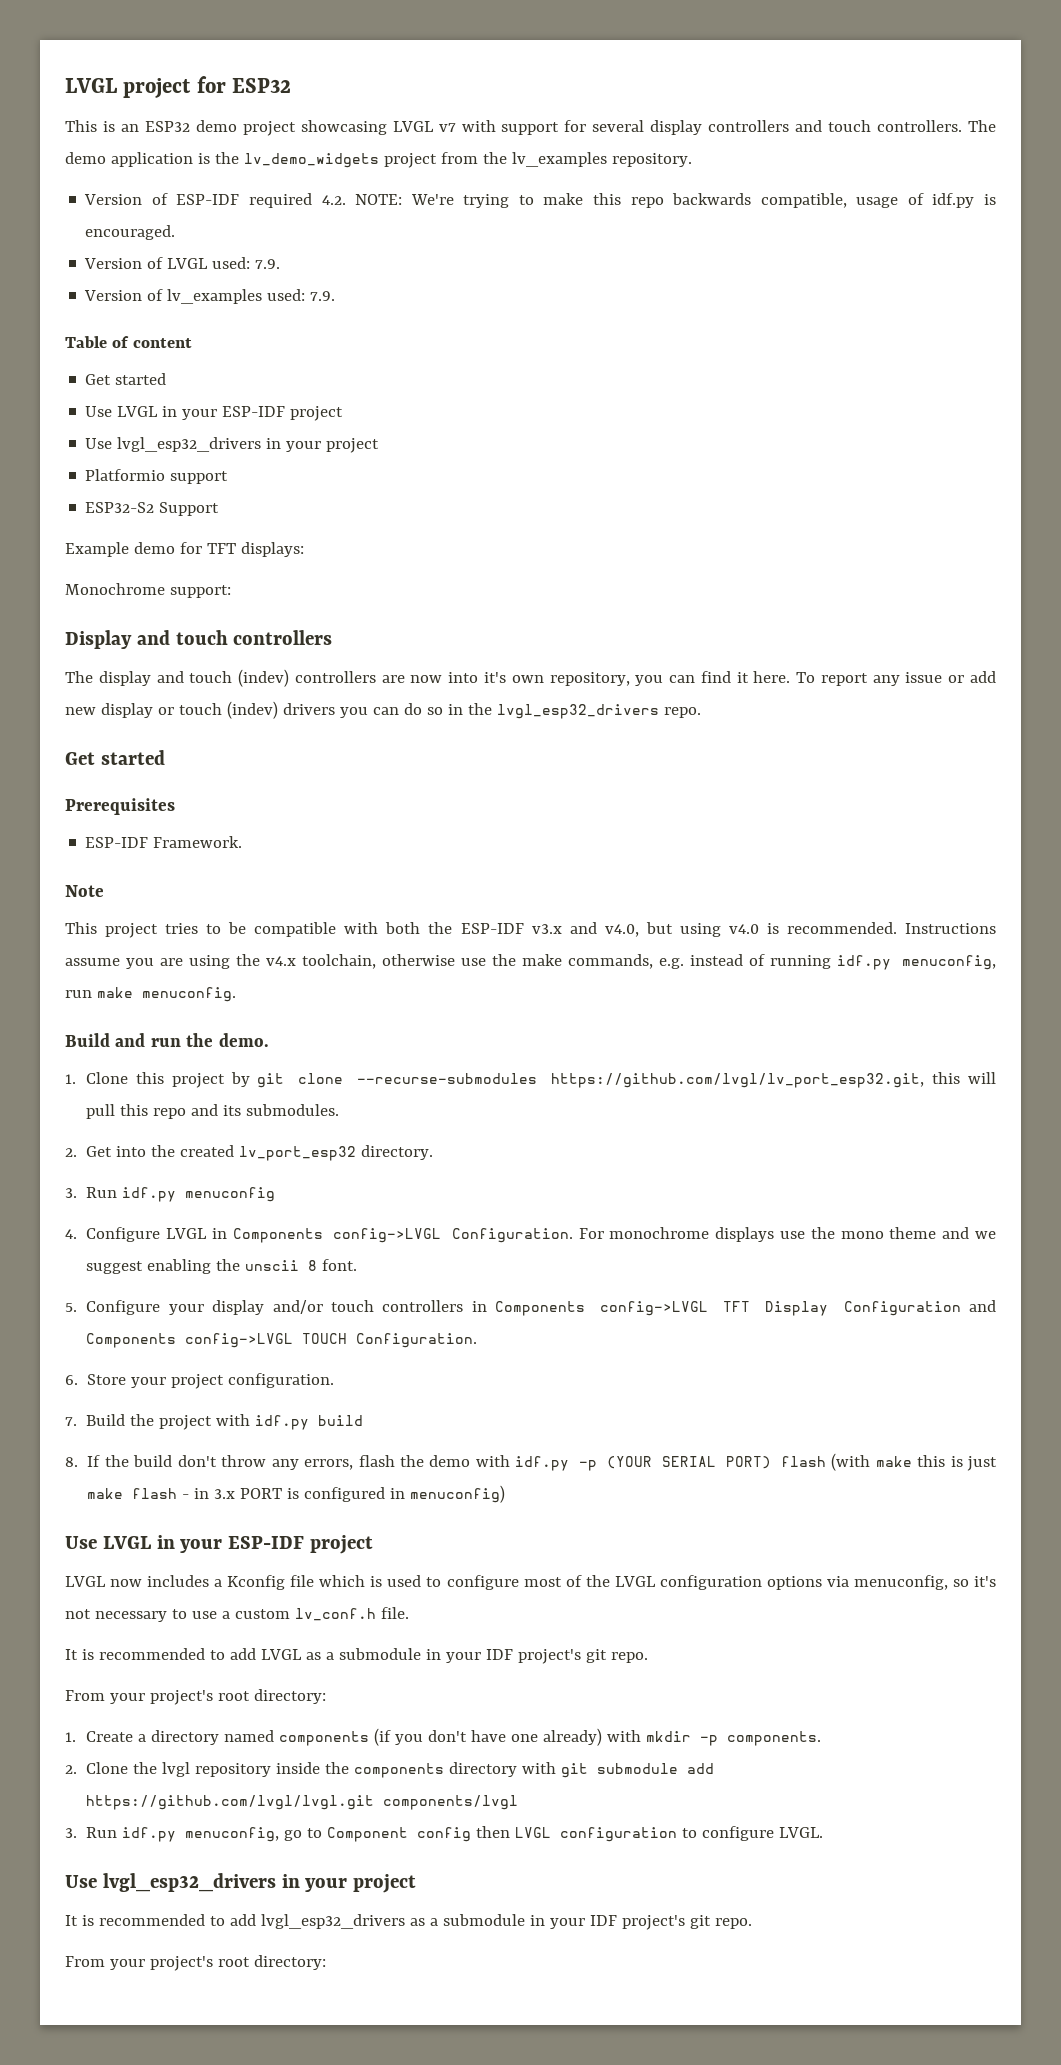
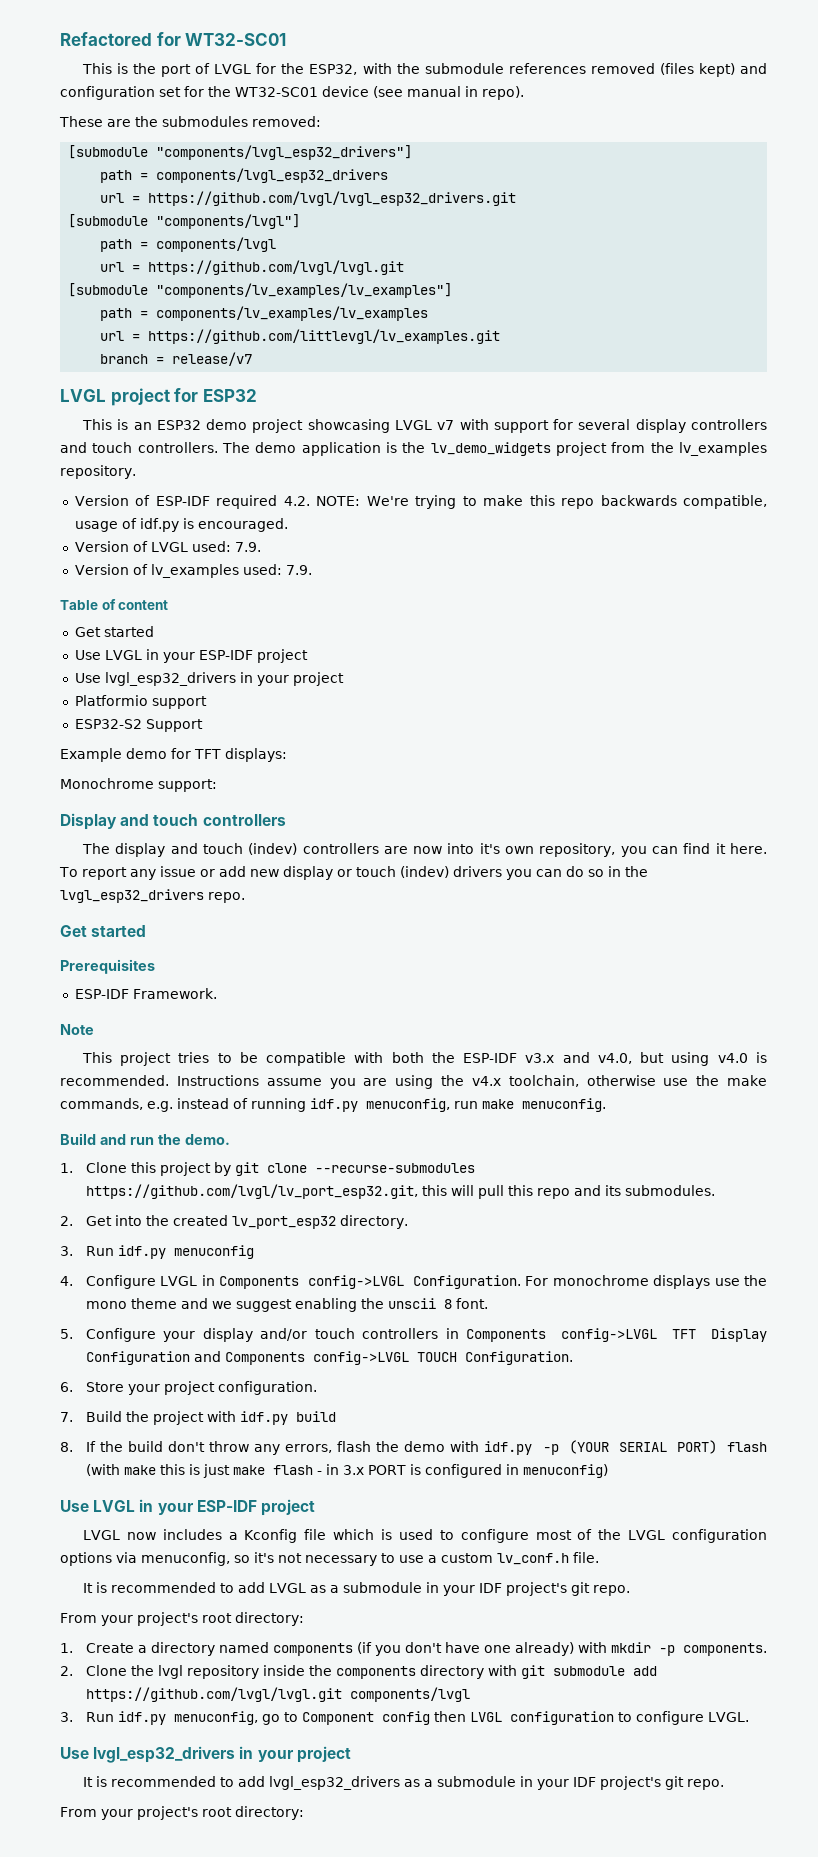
+ Refactored for WT32-SC01
+ This is the port of LVGL for the ESP32, with the submodule references removed (files kept) and configuration set for the WT32-SC01 device (see manual in repo).
+ These are the submodules removed:
+ [submodule "components/lvgl_esp32_drivers"]
+ path = components/lvgl_esp32_drivers
+ url = https://github.com/lvgl/lvgl_esp32_drivers.git
+ [submodule "components/lvgl"]
+ path = components/lvgl
+ url = https://github.com/lvgl/lvgl.git
+ [submodule "components/lv_examples/lv_examples"]
+ path = components/lv_examples/lv_examples
+ url = https://github.com/littlevgl/lv_examples.git
+ branch = release/v7

